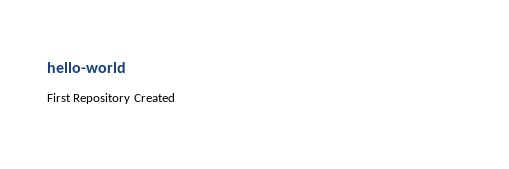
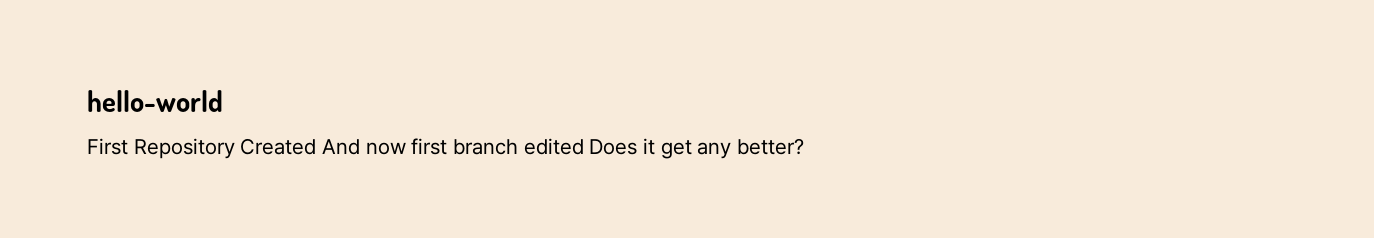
- First Repository Created
+ First Repository Created And now first branch edited Does it get any better?

